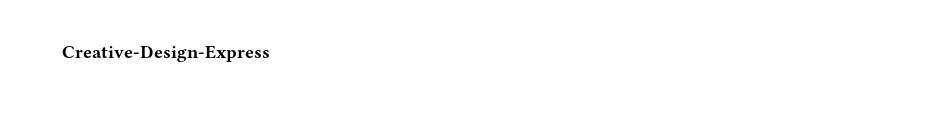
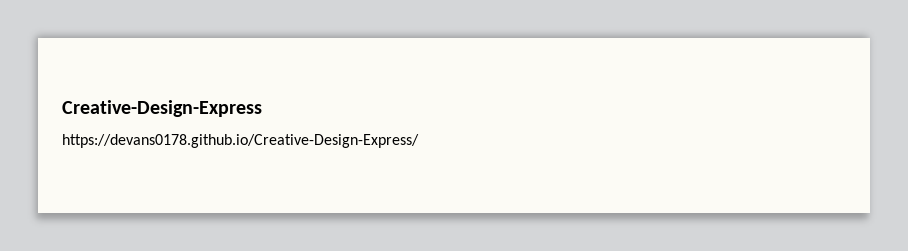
+ https://devans0178.github.io/Creative-Design-Express/

